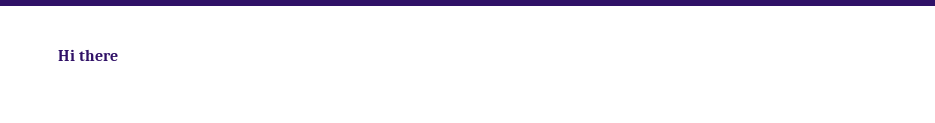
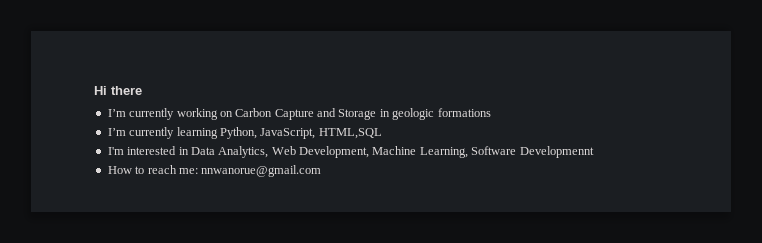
+ I’m currently working on Carbon Capture and Storage in geologic formations
+ I’m currently learning Python, JavaScript, HTML,SQL
+ I'm interested in Data Analytics, Web Development, Machine Learning, Software Developmennt
+ How to reach me: nnwanorue@gmail.com

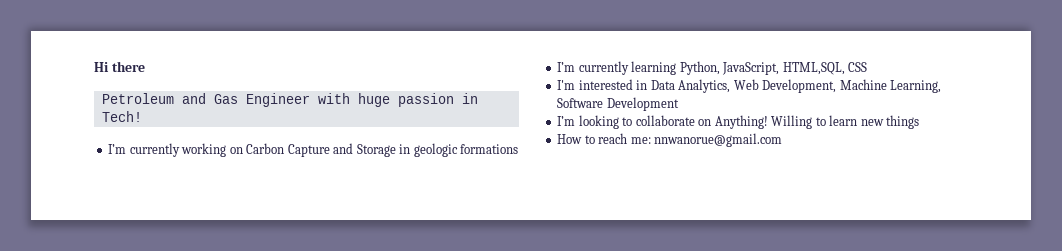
+ Petroleum and Gas Engineer with huge passion in Tech!
- I’m currently learning Python, JavaScript, HTML,SQL
+ I’m currently learning Python, JavaScript, HTML,SQL, CSS
- I'm interested in Data Analytics, Web Development, Machine Learning, Software Developmennt
+ I'm interested in Data Analytics, Web Development, Machine Learning, Software Development
+ I’m looking to collaborate on Anything! Willing to learn new things

